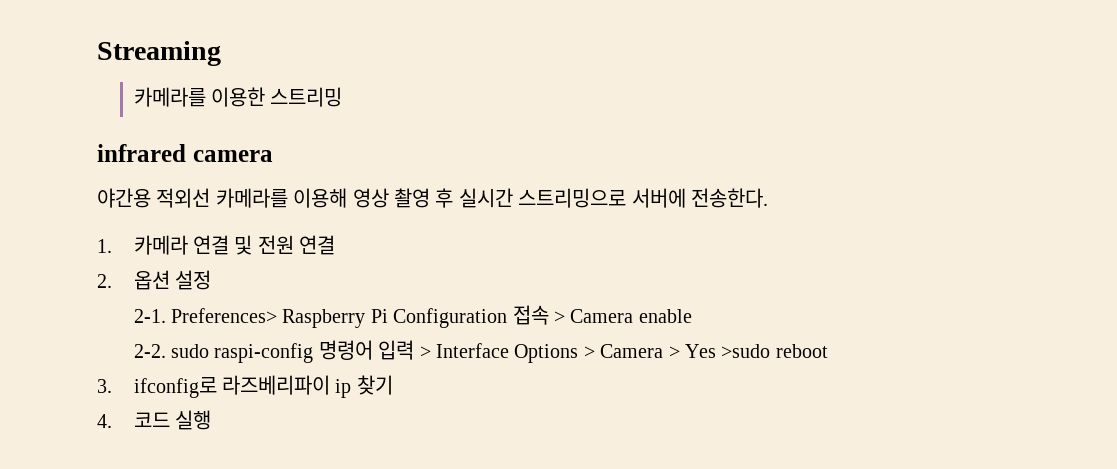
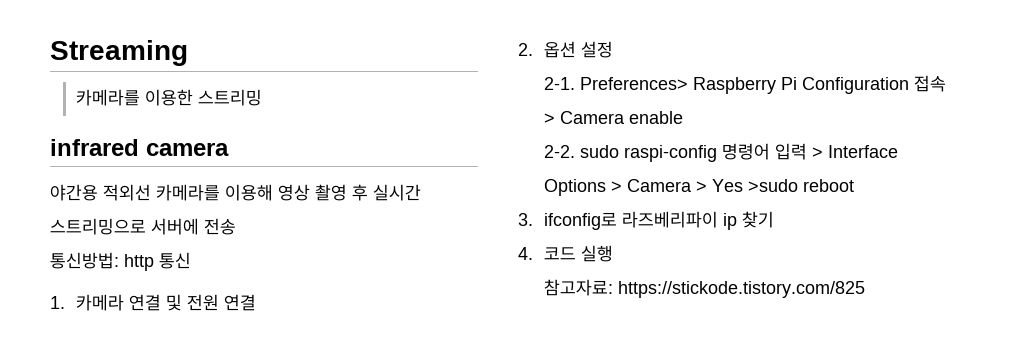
- 야간용 적외선 카메라를 이용해 영상 촬영 후 실시간 스트리밍으로 서버에 전송한다.
+ 야간용 적외선 카메라를 이용해 영상 촬영 후 실시간 스트리밍으로 서버에 전송
+ 통신방법: http 통신
+ 참고자료: https://stickode.tistory.com/825

